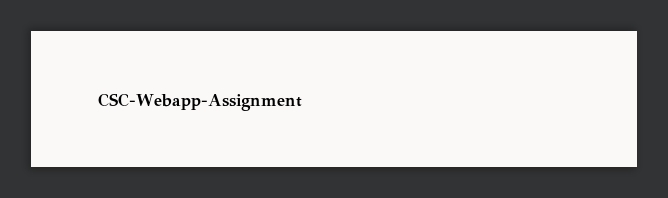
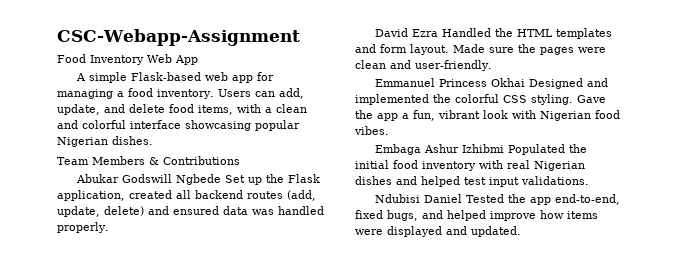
+ Food Inventory Web App
+ A simple Flask-based web app for managing a food inventory. Users can add, update, and delete food items, with a clean and colorful interface showcasing popular Nigerian dishes.
+ Team Members & Contributions
+ Abukar Godswill Ngbede Set up the Flask application, created all backend routes (add, update, delete) and ensured data was handled properly.
+ David Ezra Handled the HTML templates and form layout. Made sure the pages were clean and user-friendly.
+ Emmanuel Princess Okhai Designed and implemented the colorful CSS styling. Gave the app a fun, vibrant look with Nigerian food vibes.
+ Embaga Ashur Izhibmi Populated the initial food inventory with real Nigerian dishes and helped test input validations.
+ Ndubisi Daniel Tested the app end-to-end, fixed bugs, and helped improve how items were displayed and updated.

